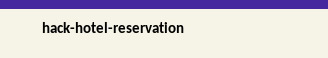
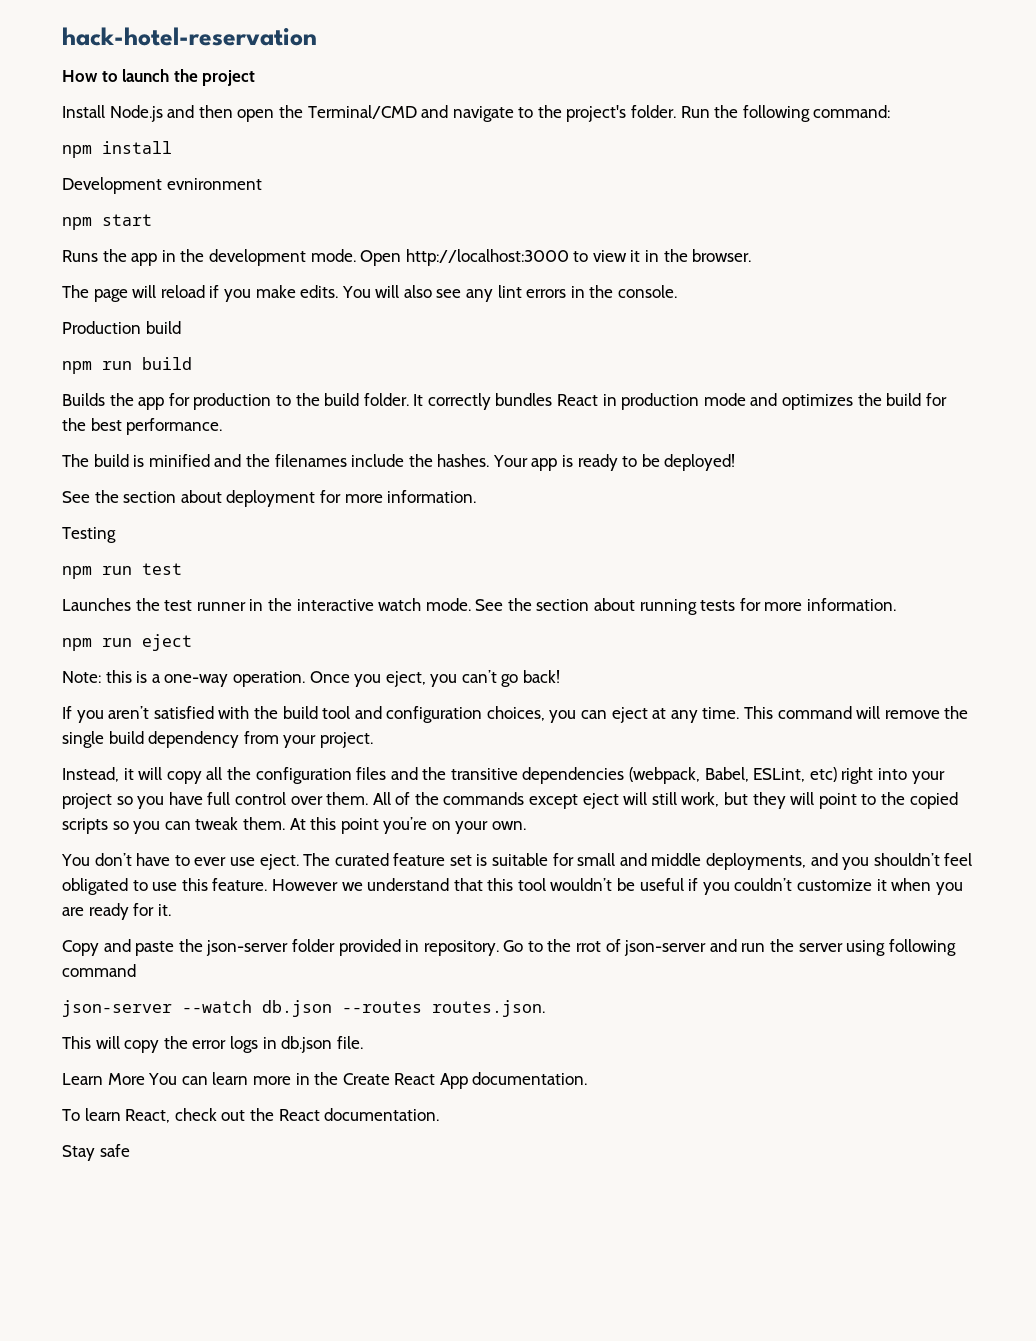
+ How to launch the project
+ Install Node.js and then open the Terminal/CMD and navigate to the project's folder. Run the following command:
+ npm install
+ Development evnironment
+ npm start
+ Runs the app in the development mode. Open http://localhost:3000 to view it in the browser.
+ The page will reload if you make edits. You will also see any lint errors in the console.
+ Production build
+ npm run build
+ Builds the app for production to the build folder. It correctly bundles React in production mode and optimizes the build for the best performance.
+ The build is minified and the filenames include the hashes. Your app is ready to be deployed!
+ See the section about deployment for more information.
+ Testing
+ npm run test
+ Launches the test runner in the interactive watch mode. See the section about running tests for more information.
+ npm run eject
+ Note: this is a one-way operation. Once you eject, you can’t go back!
+ If you aren’t satisfied with the build tool and configuration choices, you can eject at any time. This command will remove the single build dependency from your project.
+ Instead, it will copy all the configuration files and the transitive dependencies (webpack, Babel, ESLint, etc) right into your project so you have full control over them. All of the commands except eject will still work, but they will point to the copied scripts so you can tweak them. At this point you’re on your own.
+ You don’t have to ever use eject. The curated feature set is suitable for small and middle deployments, and you shouldn’t feel obligated to use this feature. However we understand that this tool wouldn’t be useful if you couldn’t customize it when you are ready for it.
+ Copy and paste the json-server folder provided in repository. Go to the rrot of json-server and run the server using following command
+ json-server --watch db.json --routes routes.json.
+ This will copy the error logs in db.json file.
+ Learn More You can learn more in the Create React App documentation.
+ To learn React, check out the React documentation.
+ Stay safe

